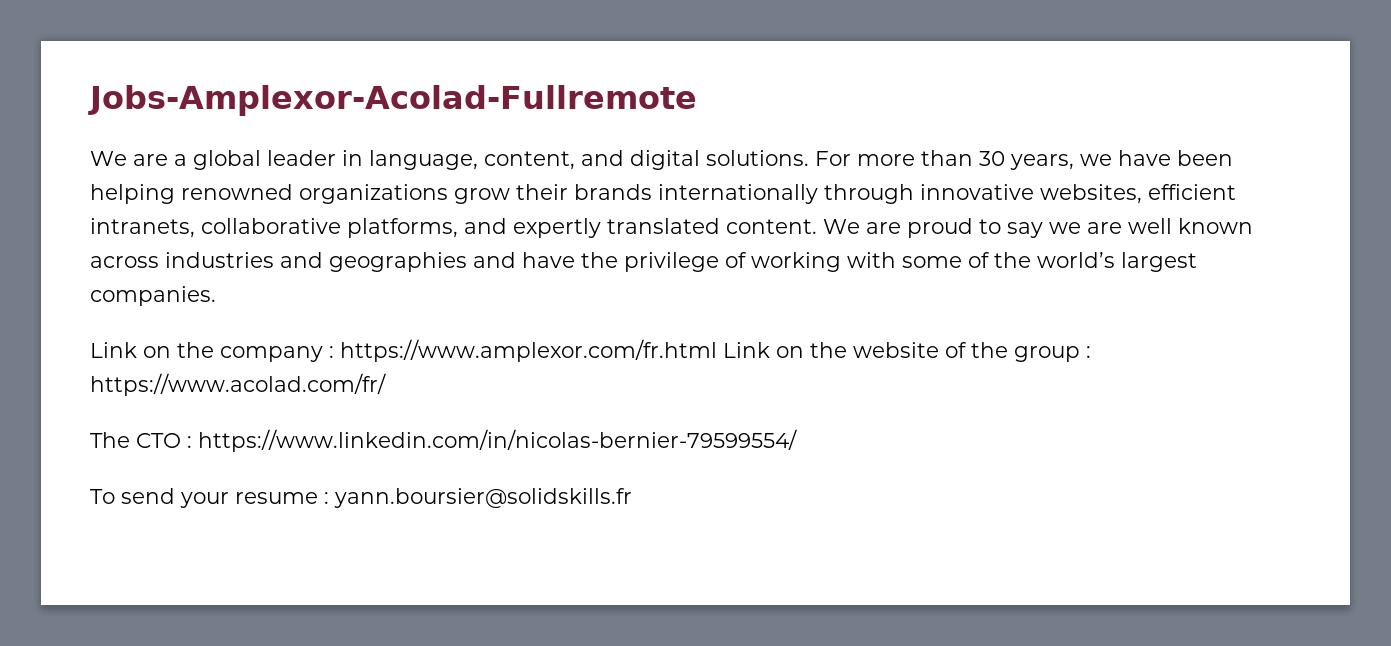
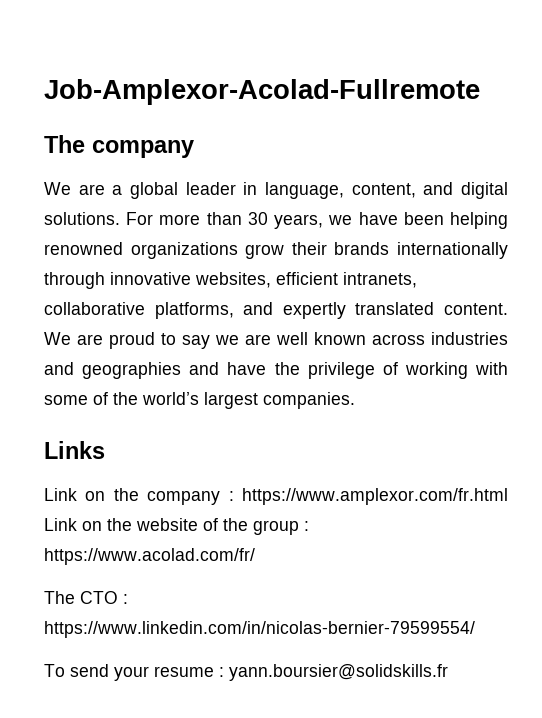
- Jobs-Amplexor-Acolad-Fullremote
+ Job-Amplexor-Acolad-Fullremote
+ The company
+ Links

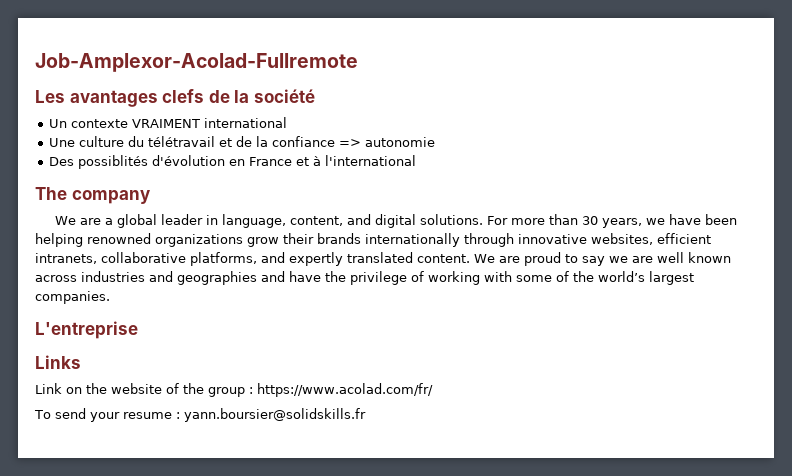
+ Les avantages clefs de la société
+ Un contexte VRAIMENT international
+ Une culture du télétravail et de la confiance => autonomie
+ Des possiblités d'évolution en France et à l'international
+ L'entreprise
- Link on the company : https://www.amplexor.com/fr.html Link on the website of the group : https://www.acolad.com/fr/
+ Link on the website of the group : https://www.acolad.com/fr/
- The CTO : https://www.linkedin.com/in/nicolas-bernier-79599554/

